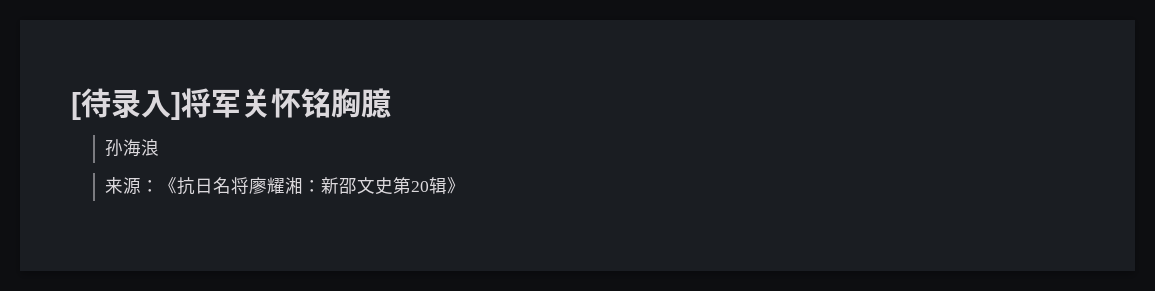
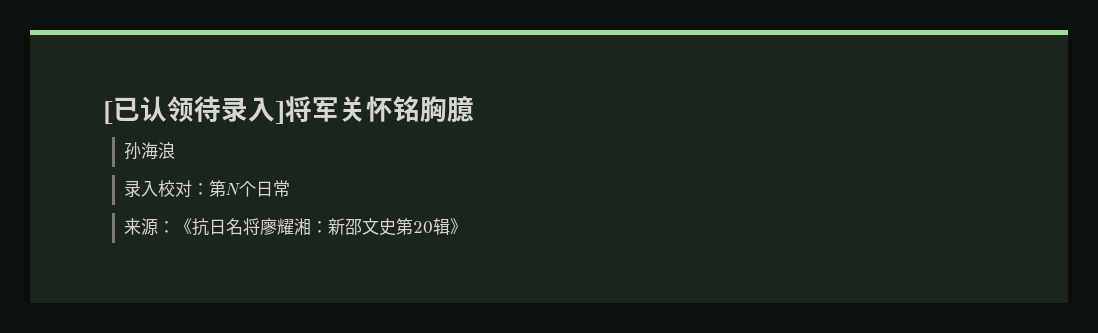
- [待录入]将军关怀铭胸臆
+ [已认领待录入]将军关怀铭胸臆
+ 录入校对：第N个日常

